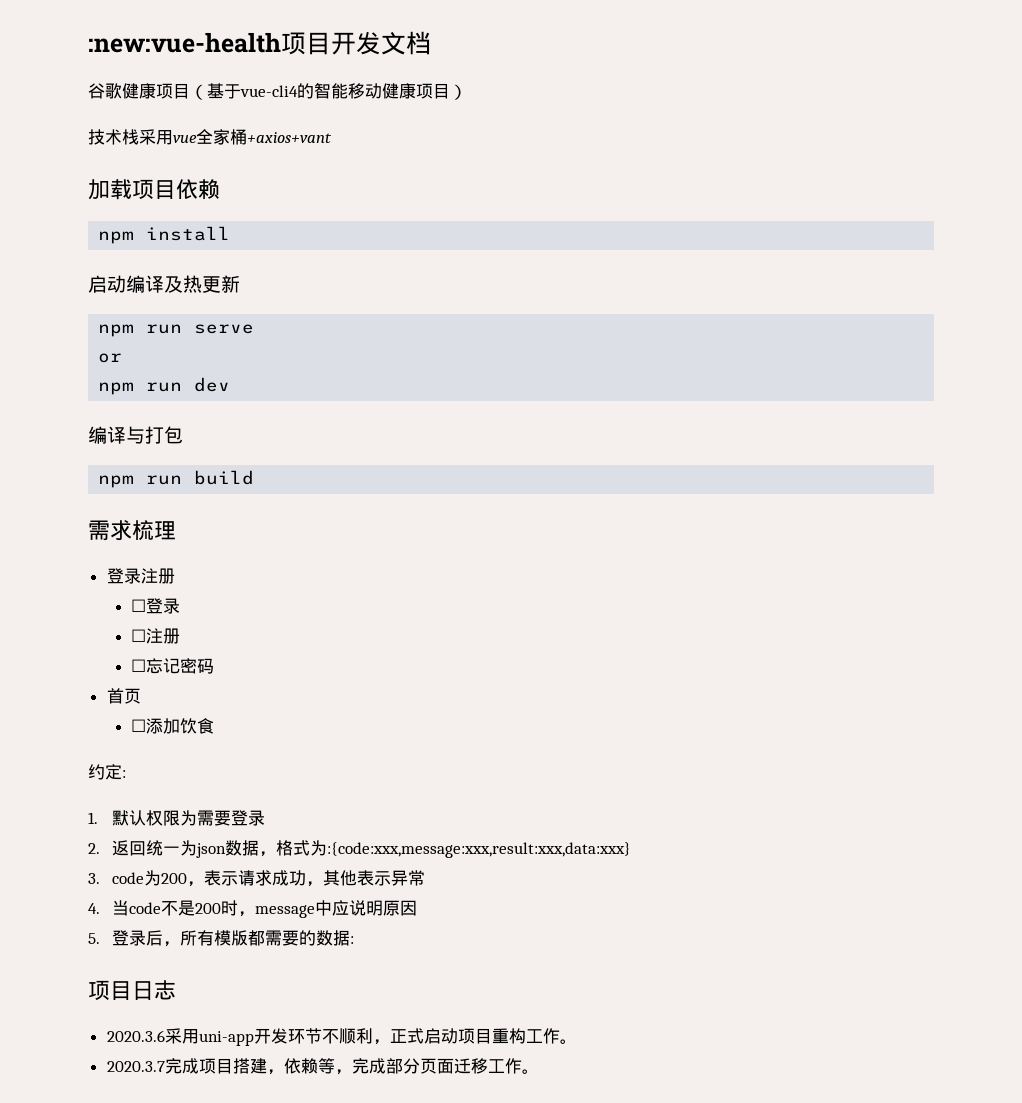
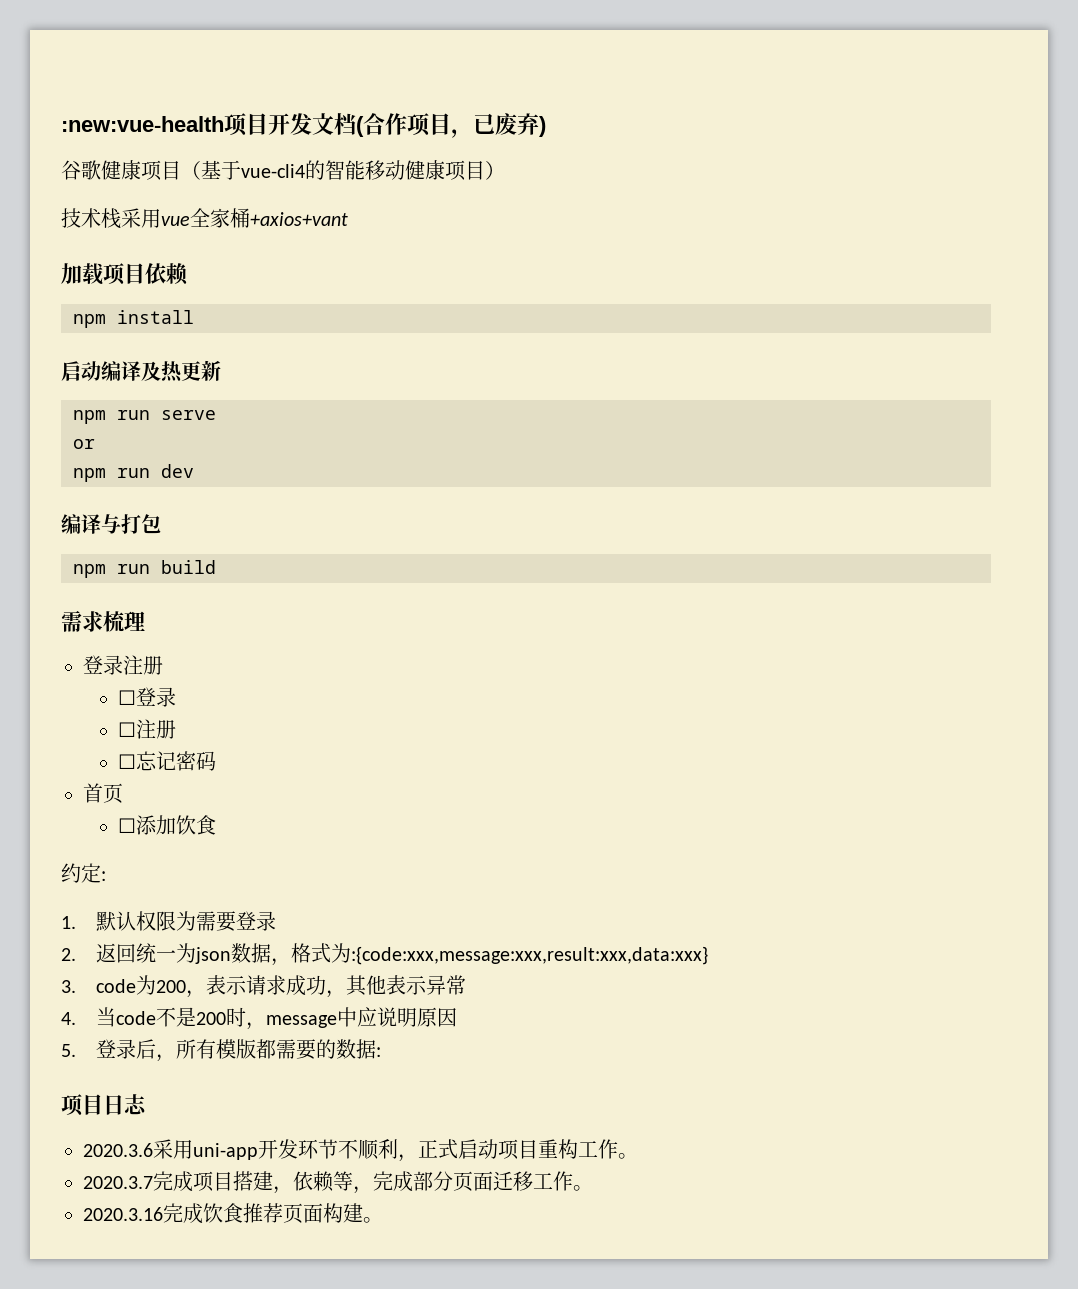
- :new:vue-health项目开发文档
+ :new:vue-health项目开发文档(合作项目，已废弃)
+ 2020.3.16完成饮食推荐页面构建。

